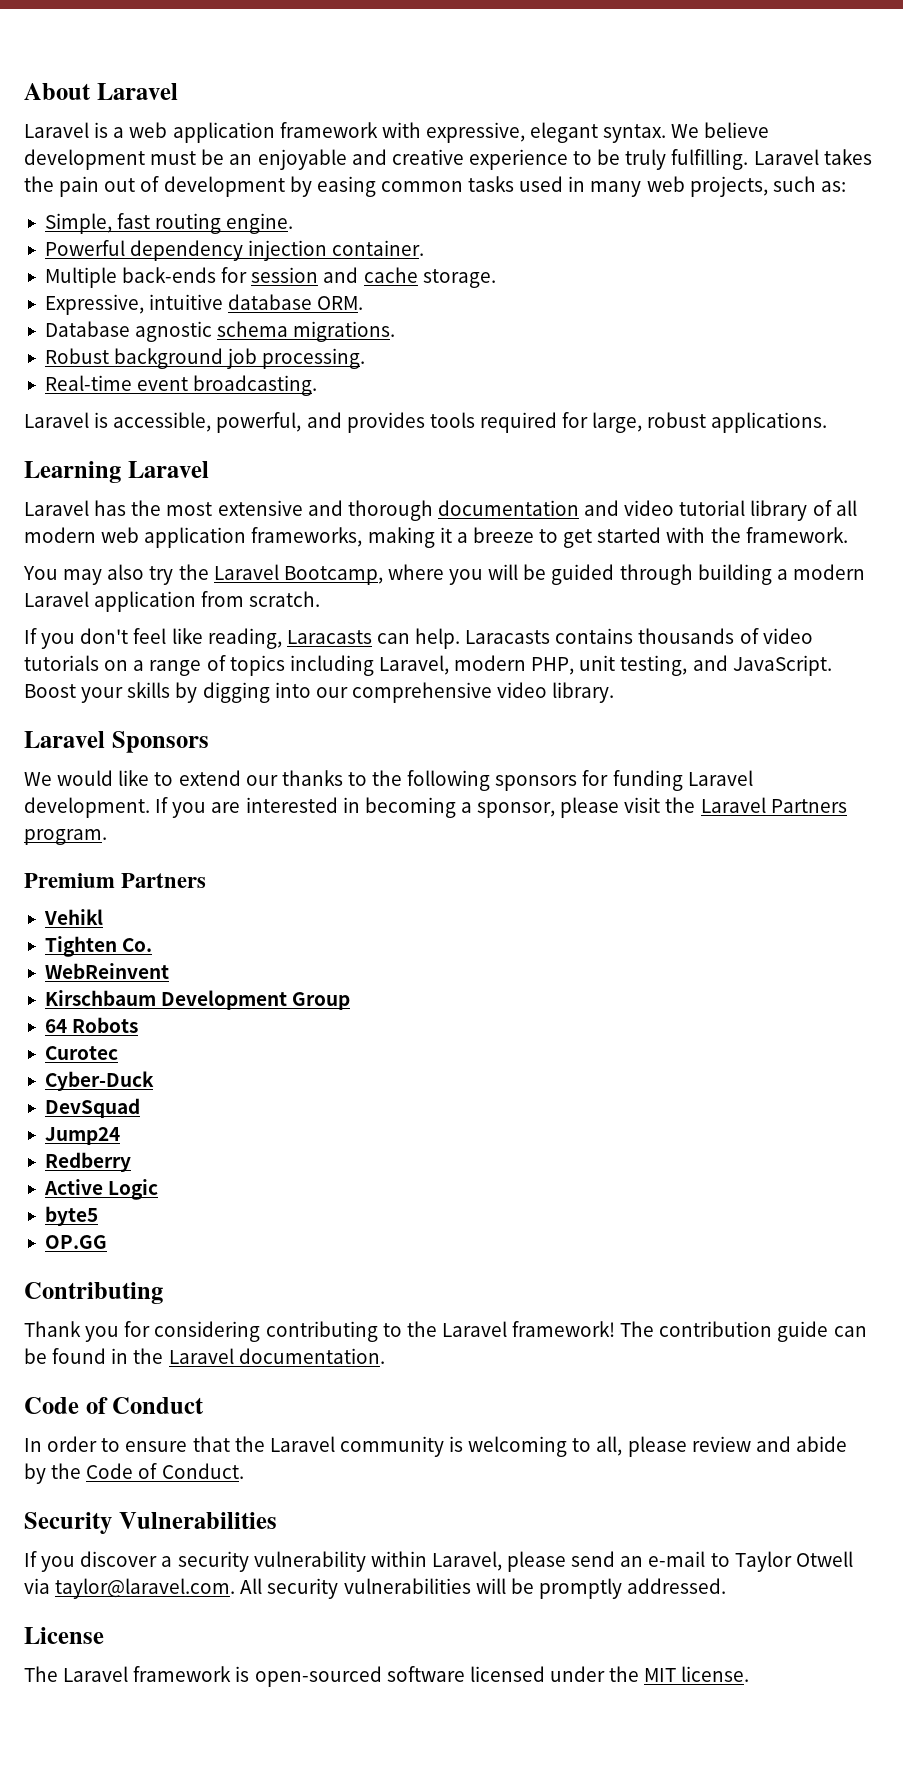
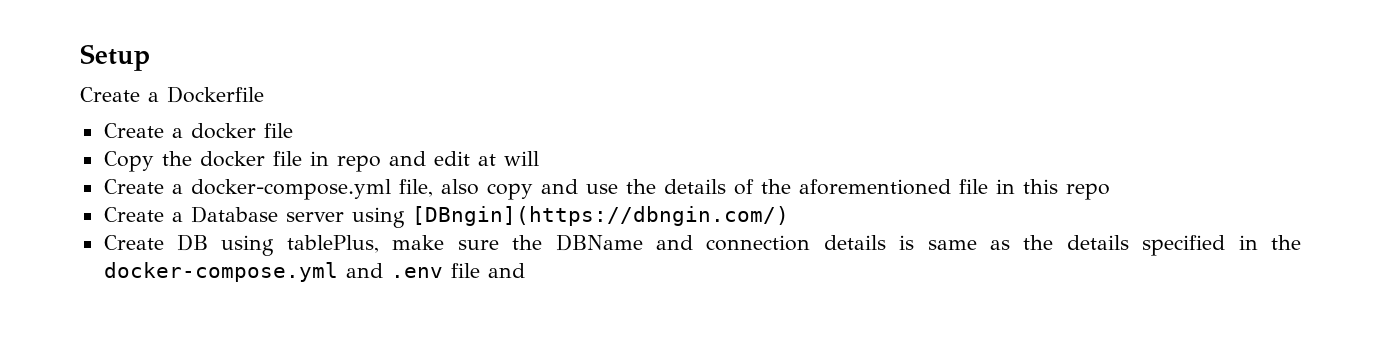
- About Laravel
- Laravel is a web application framework with expressive, elegant syntax. We believe development must be an enjoyable and creative experience to be truly fulfilling. Laravel takes the pain out of development by easing common tasks used in many web projects, such as:
- Simple, fast routing engine.
- Powerful dependency injection container.
- Multiple back-ends for session and cache storage.
- Expressive, intuitive database ORM.
- Database agnostic schema migrations.
- Robust background job processing.
- Real-time event broadcasting.
- Laravel is accessible, powerful, and provides tools required for large, robust applications.
- Learning Laravel
- Laravel has the most extensive and thorough documentation and video tutorial library of all modern web application frameworks, making it a breeze to get started with the framework.
- You may also try the Laravel Bootcamp, where you will be guided through building a modern Laravel application from scratch.
- If you don't feel like reading, Laracasts can help. Laracasts contains thousands of video tutorials on a range of topics including Laravel, modern PHP, unit testing, and JavaScript. Boost your skills by digging into our comprehensive video library.
- Laravel Sponsors
- We would like to extend our thanks to the following sponsors for funding Laravel development. If you are interested in becoming a sponsor, please visit the Laravel Partners program.
- Premium Partners
- Vehikl
- Tighten Co.
- WebReinvent
- Kirschbaum Development Group
- 64 Robots
- Curotec
- Cyber-Duck
- DevSquad
- Jump24
- Redberry
- Active Logic
- byte5
- OP.GG
- Contributing
- Thank you for considering contributing to the Laravel framework! The contribution guide can be found in the Laravel documentation.
- Code of Conduct
- In order to ensure that the Laravel community is welcoming to all, please review and abide by the Code of Conduct.
- Security Vulnerabilities
- If you discover a security vulnerability within Laravel, please send an e-mail to Taylor Otwell via taylor@laravel.com. All security vulnerabilities will be promptly addressed.
- License
- The Laravel framework is open-sourced software licensed under the MIT license.
+ Setup
+ Create a Dockerfile
+ Create a docker file
+ Copy the docker file in repo and edit at will
+ Create a docker-compose.yml file, also copy and use the details of the aforementioned file in this repo
+ Create a Database server using [DBngin](https://dbngin.com/)
+ Create DB using tablePlus, make sure the DBName and connection details is same as the details specified in the docker-compose.yml and .env file and

